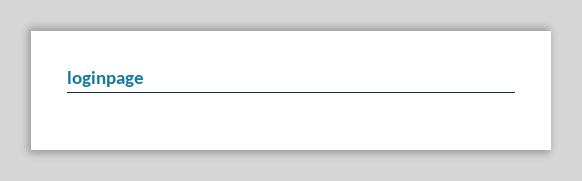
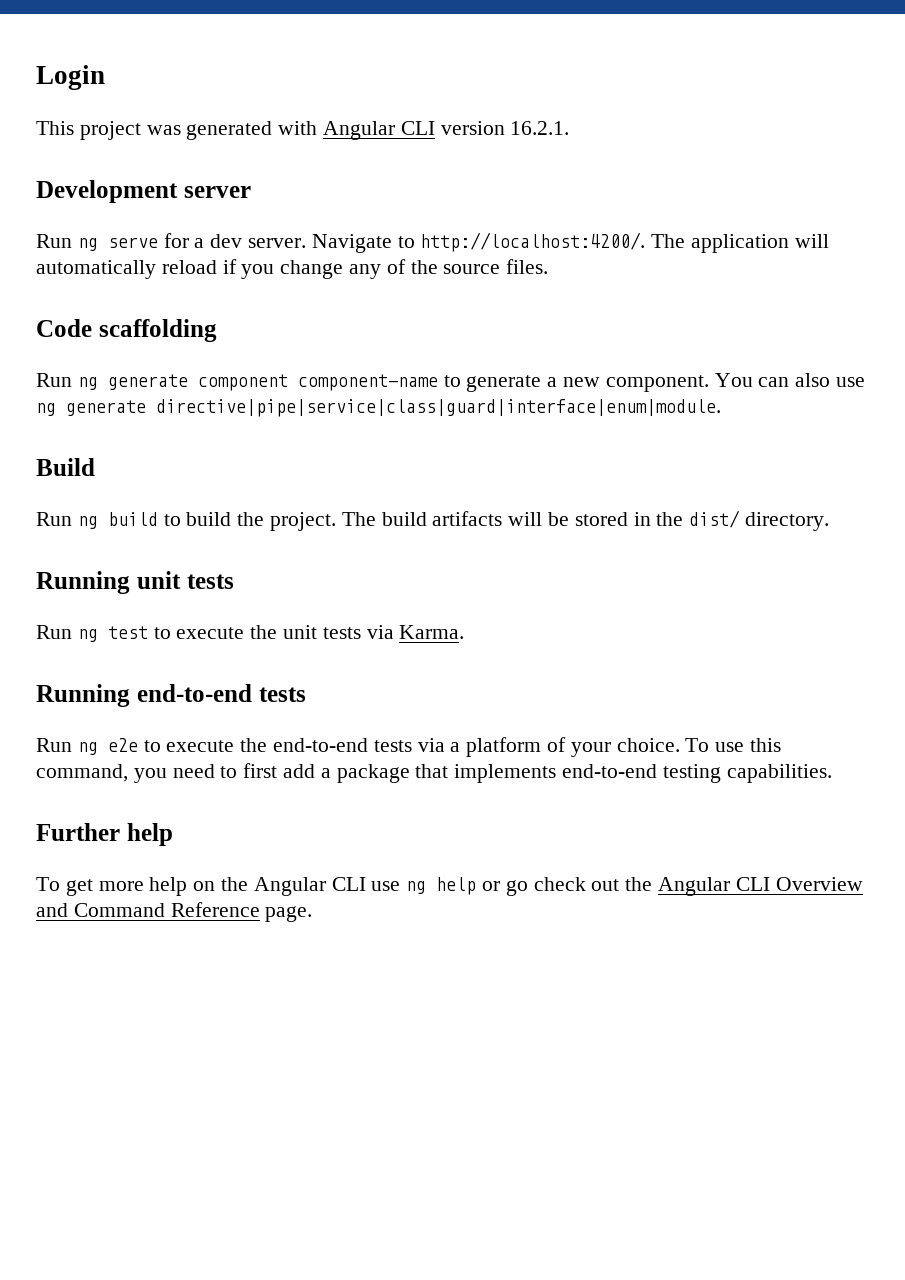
- loginpage
+ Login
+ This project was generated with Angular CLI version 16.2.1.
+ Development server
+ Run ng serve for a dev server. Navigate to http://localhost:4200/. The application will automatically reload if you change any of the source files.
+ Code scaffolding
+ Run ng generate component component-name to generate a new component. You can also use ng generate directive|pipe|service|class|guard|interface|enum|module.
+ Build
+ Run ng build to build the project. The build artifacts will be stored in the dist/ directory.
+ Running unit tests
+ Run ng test to execute the unit tests via Karma.
+ Running end-to-end tests
+ Run ng e2e to execute the end-to-end tests via a platform of your choice. To use this command, you need to first add a package that implements end-to-end testing capabilities.
+ Further help
+ To get more help on the Angular CLI use ng help or go check out the Angular CLI Overview and Command Reference page.

